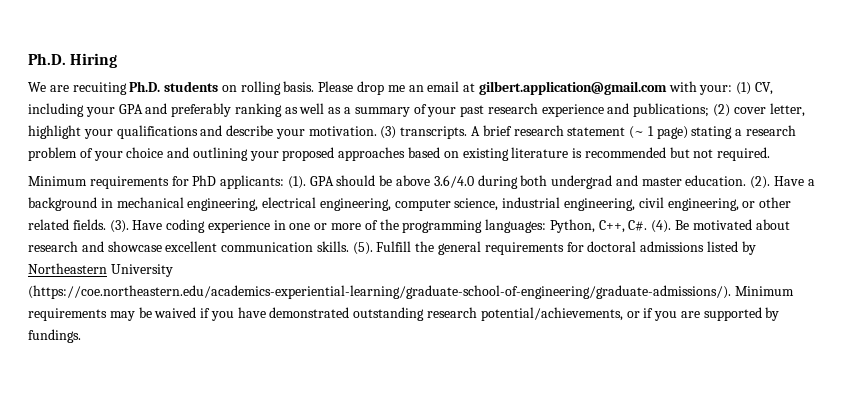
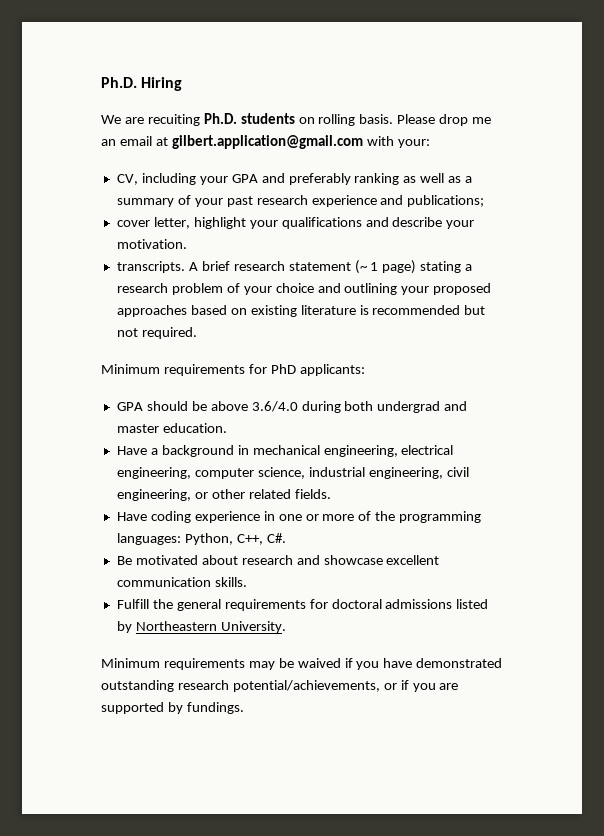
- Please drop me an email at gilbert.application@gmail.com with your: (1) CV, including your GPA and preferably ranking as well as a summary of your past research experience and publications; (2) cover letter, highlight your qualifications and describe your motivation. (3) transcripts.
+ Please drop me an email at gilbert.application@gmail.com with your:
+ CV, including your GPA and preferably ranking as well as a summary of your past research experience and publications;
+ cover letter, highlight your qualifications and describe your motivation.
+ transcripts.
- Minimum requirements for PhD applicants: (1). GPA should be above 3.6/4.0 during both undergrad and master education. (2). Have a background in mechanical engineering, electrical engineering, computer science, industrial engineering, civil engineering, or other related fields. (3). Have coding experience in one or more of the programming languages:
+ Minimum requirements for PhD applicants:
+ GPA should be above 3.6/4.0 during both undergrad and master education.
+ Have a background in mechanical engineering, electrical engineering, computer science, industrial engineering, civil engineering, or other related fields.
+ Have coding experience in one or more of the programming languages:
- Python, C++, C#. (4). Be motivated about research and showcase excellent communication skills. (5). Fulfill the general requirements for doctoral admissions listed by Northeastern University (https://coe.northeastern.edu/academics-experiential-learning/graduate-school-of-engineering/graduate-admissions/). Minimum requirements may be waived if you have demonstrated outstanding research potential/achievements, or if you are supported by fundings.
+ Python, C++, C#.
+ Be motivated about research and showcase excellent communication skills.
+ Fulfill the general requirements for doctoral admissions listed by Northeastern University.
+ Minimum requirements may be waived if you have demonstrated outstanding research potential/achievements, or if you are supported by fundings.

